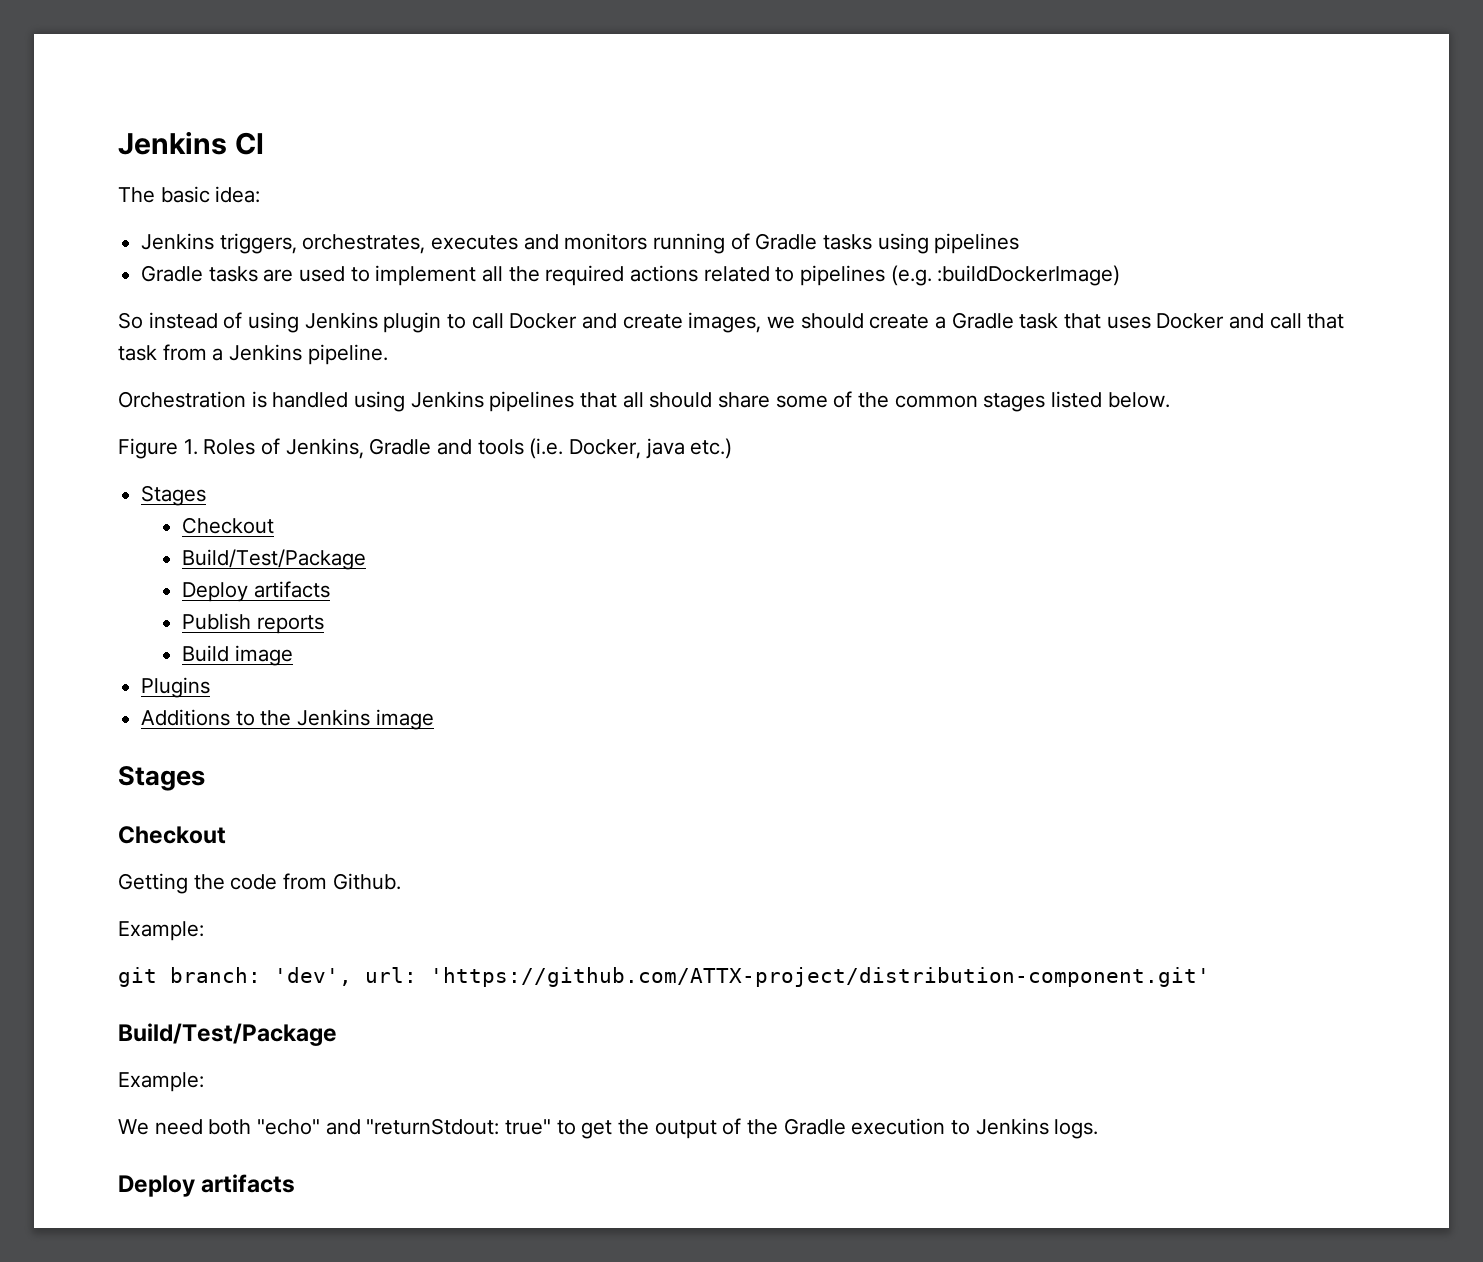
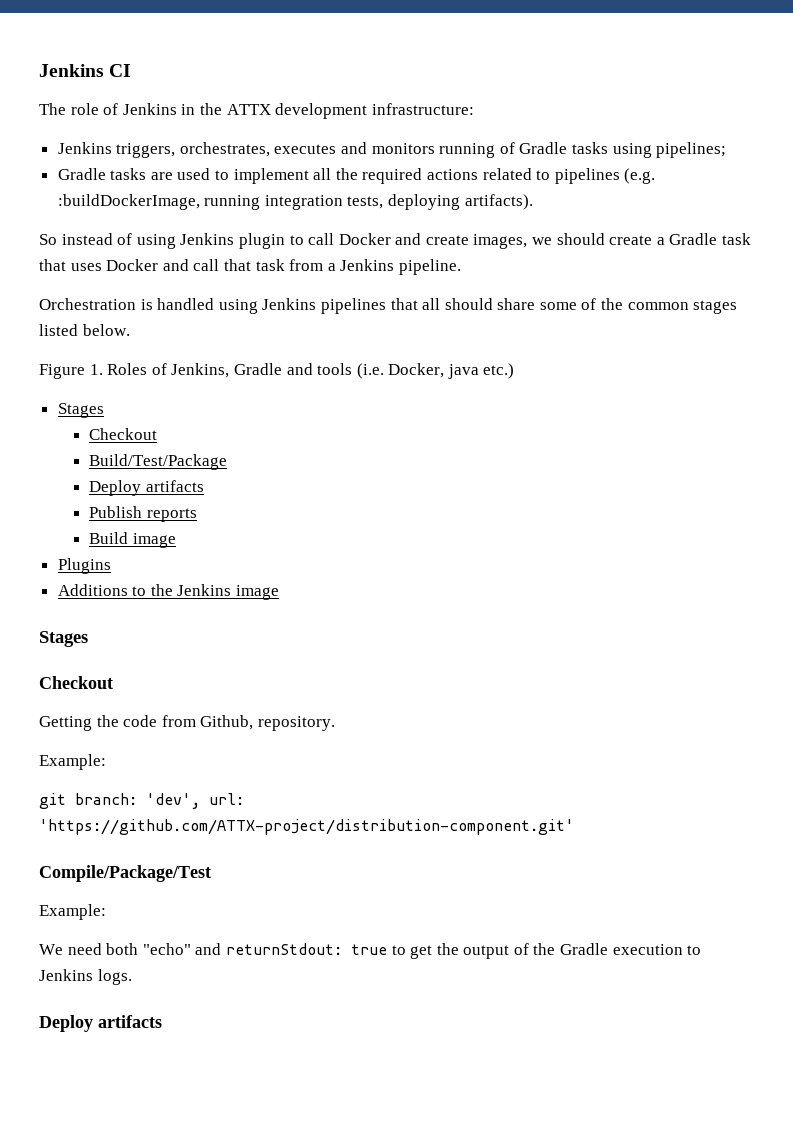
- The basic idea:
+ The role of Jenkins in the ATTX development infrastructure:
- Jenkins triggers, orchestrates, executes and monitors running of Gradle tasks using pipelines
+ Jenkins triggers, orchestrates, executes and monitors running of Gradle tasks using pipelines;
- Gradle tasks are used to implement all the required actions related to pipelines (e.g. :buildDockerImage)
+ Gradle tasks are used to implement all the required actions related to pipelines (e.g. :buildDockerImage, running integration tests, deploying artifacts).
- Getting the code from Github.
+ Getting the code from Github, repository.
  git branch: 'dev', url: 'https://github.com/ATTX-project/distribution-component.git'
- Build/Test/Package
+ Compile/Package/Test
- We need both "echo" and "returnStdout: true" to get the output of the Gradle execution to Jenkins logs.
+ We need both "echo" and returnStdout: true to get the output of the Gradle execution to Jenkins logs.

